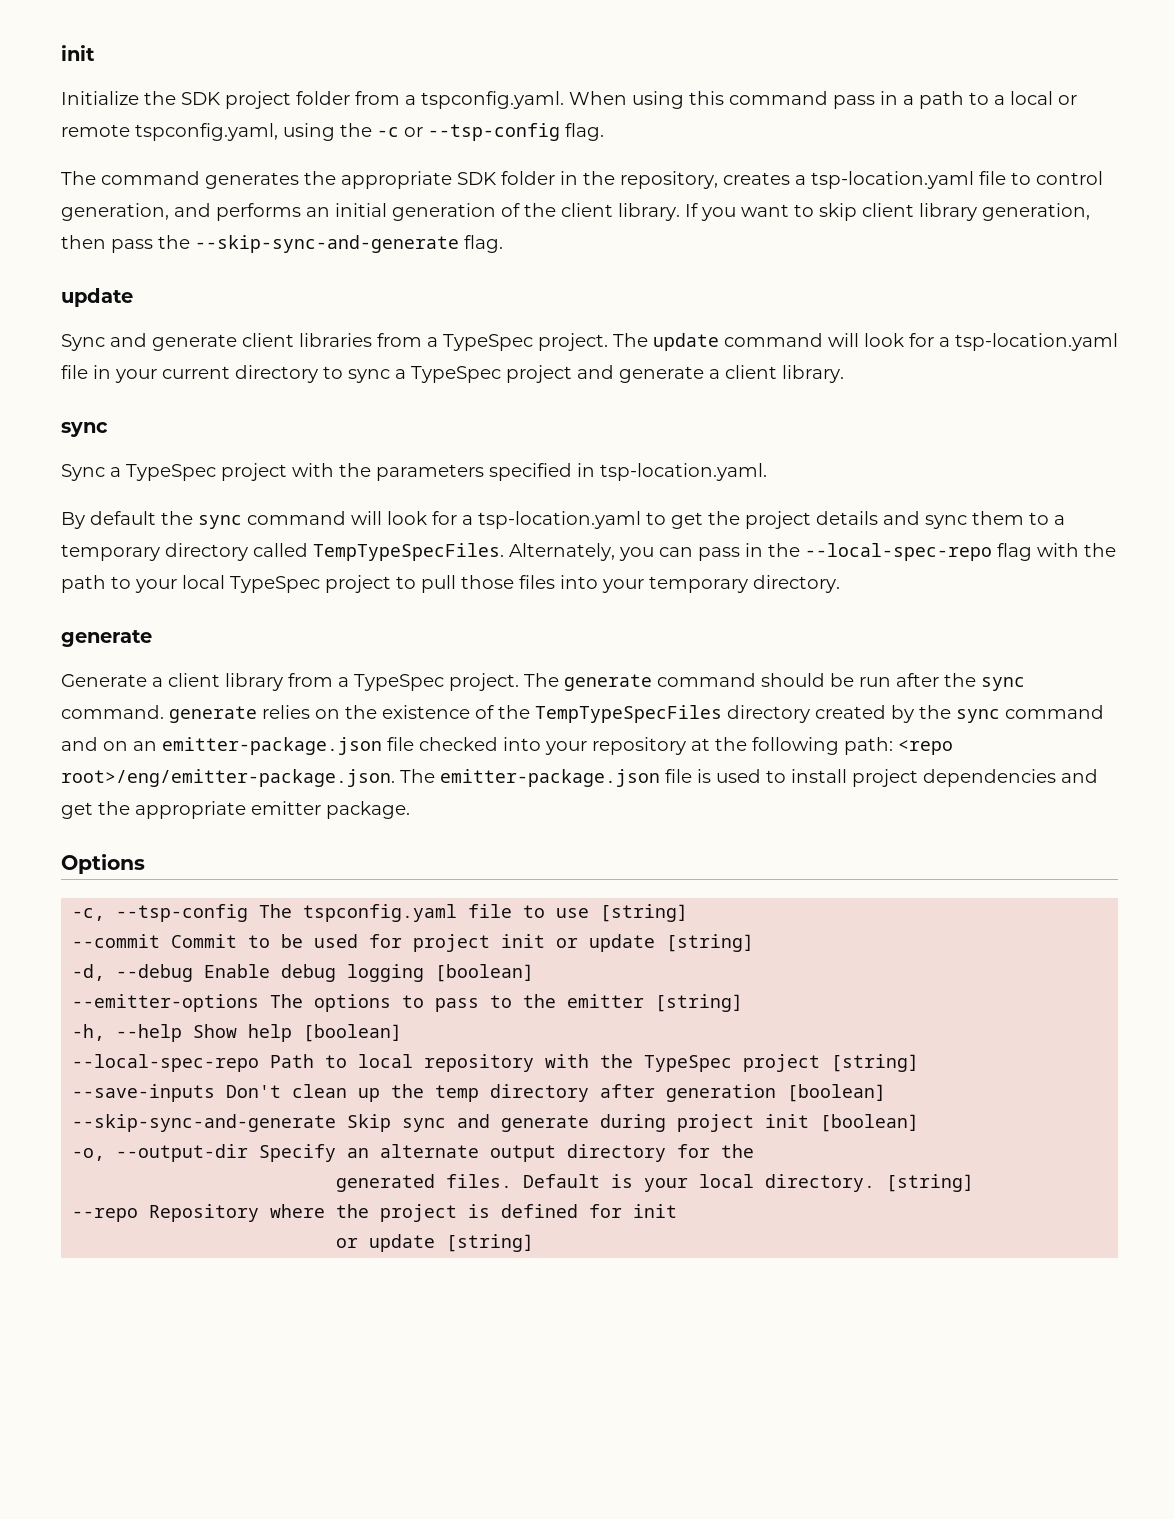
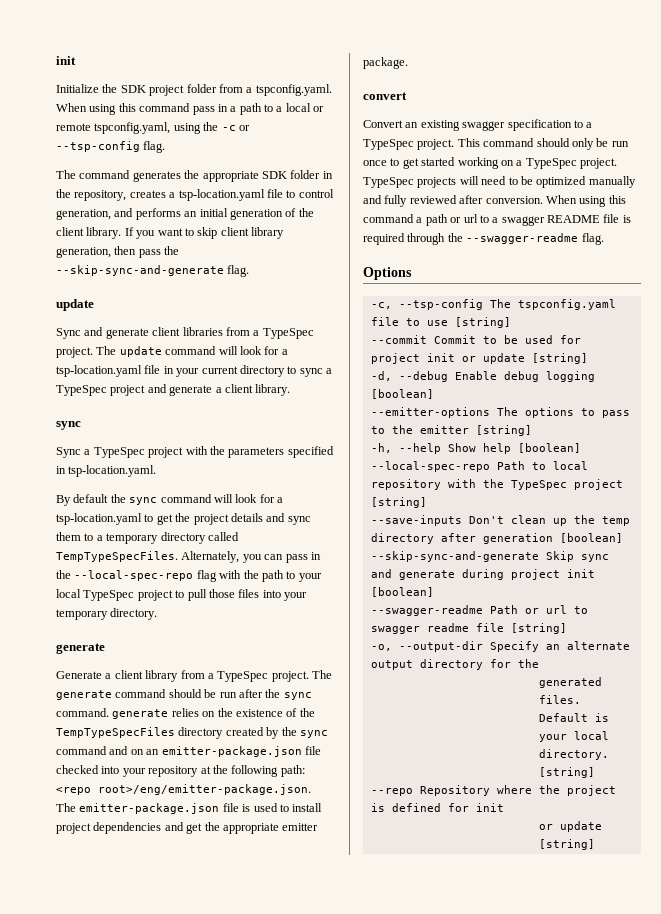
+ convert
+ Convert an existing swagger specification to a TypeSpec project. This command should only be run once to get started working on a TypeSpec project. TypeSpec projects will need to be optimized manually and fully reviewed after conversion. When using this command a path or url to a swagger README file is required through the --swagger-readme flag.
+ --swagger-readme Path or url to swagger readme file [string]

